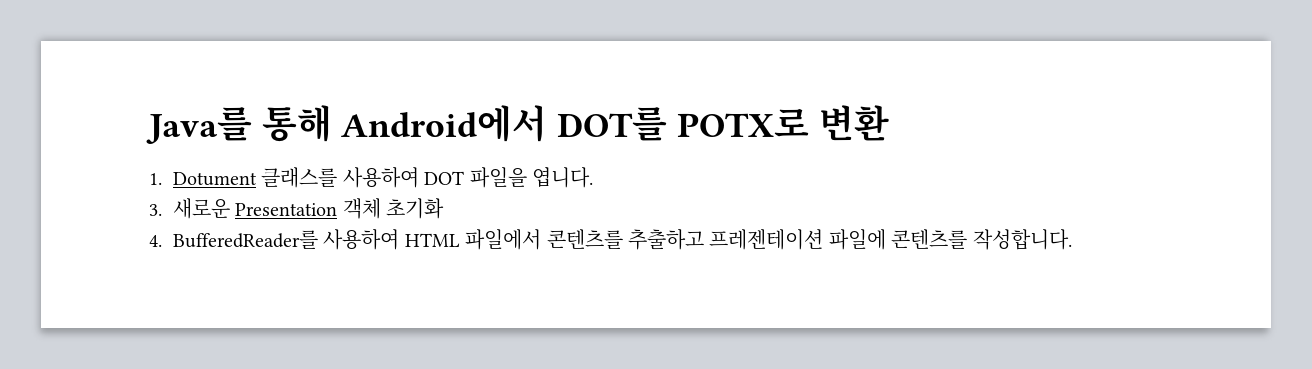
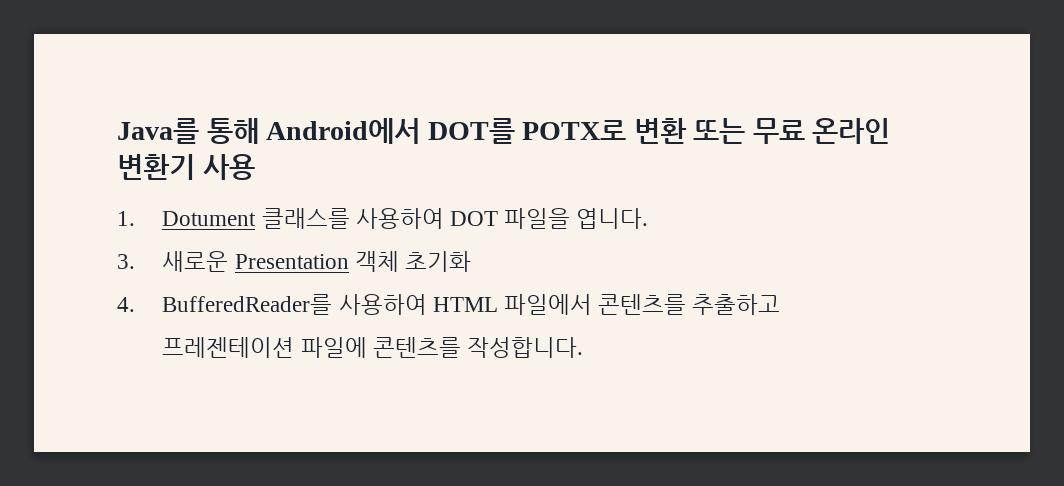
- Java를 통해 Android에서 DOT를 POTX로 변환
+ Java를 통해 Android에서 DOT를 POTX로 변환 또는 무료 온라인 변환기 사용

